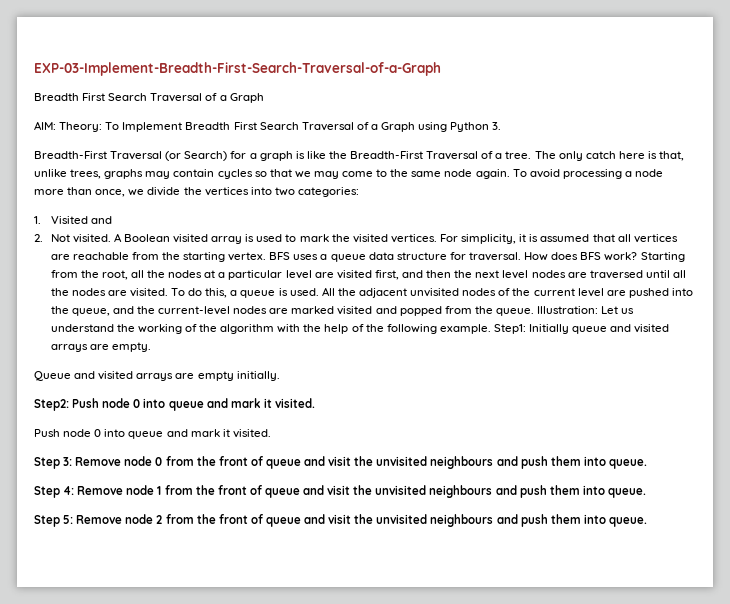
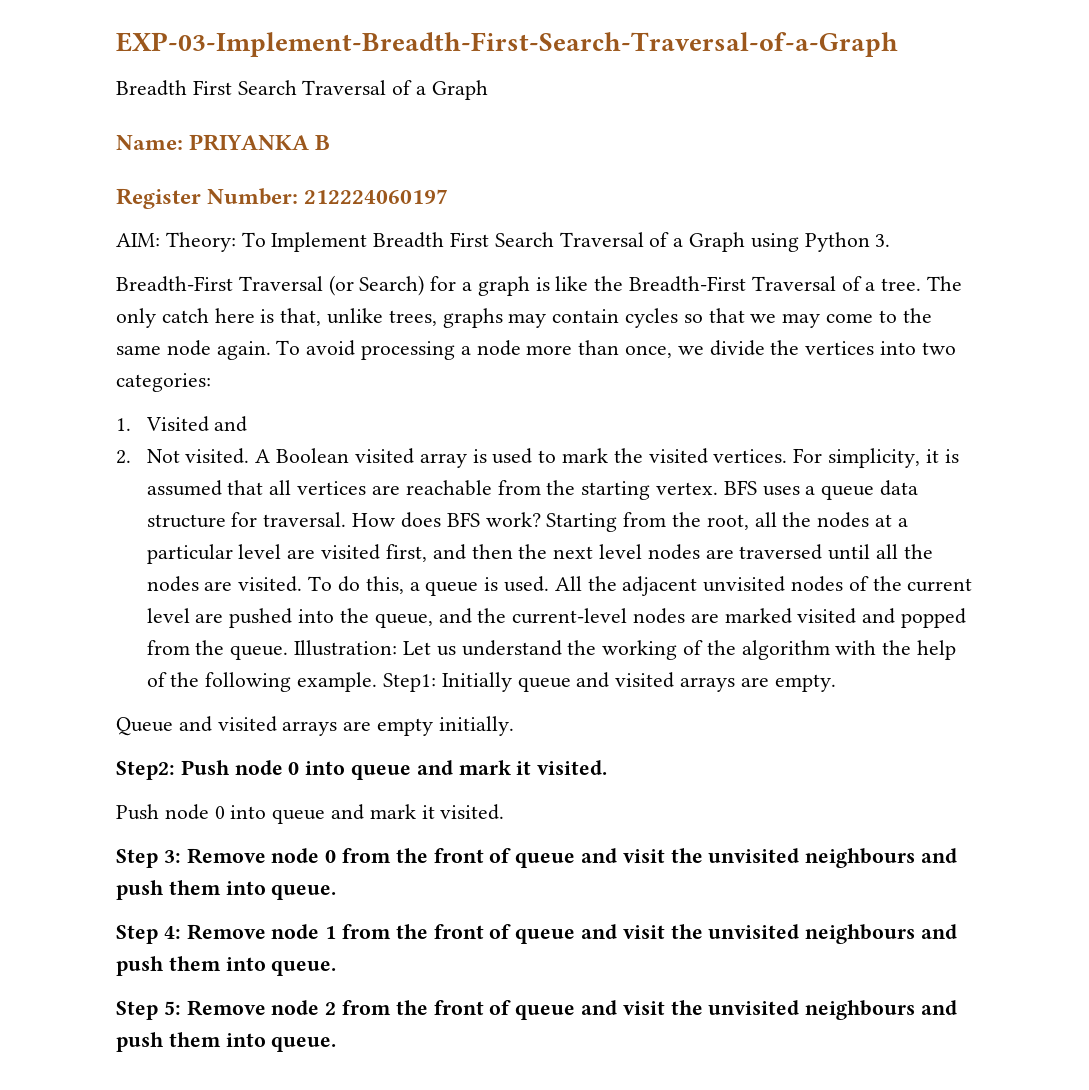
+ Name: PRIYANKA B
+ Register Number: 212224060197

